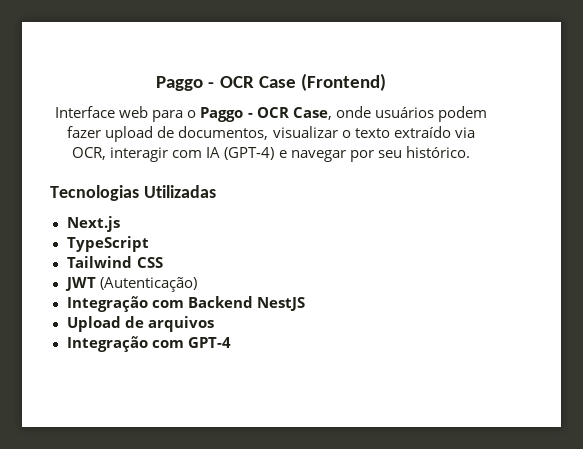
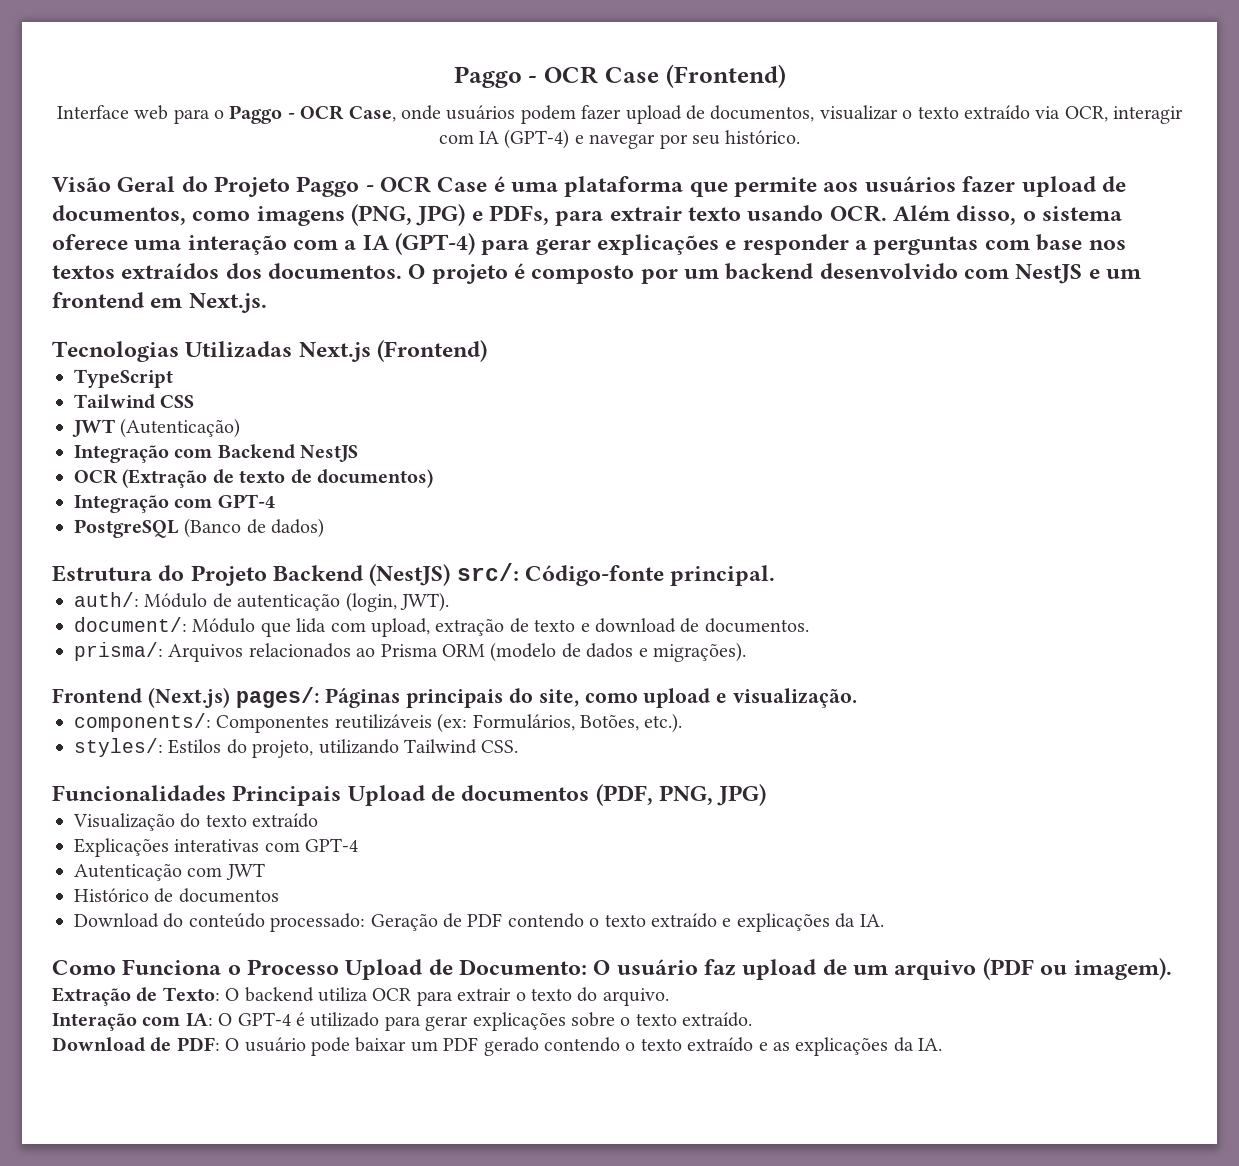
+ Visão Geral do Projeto Paggo - OCR Case é uma plataforma que permite aos usuários fazer upload de documentos, como imagens (PNG, JPG) e PDFs, para extrair texto usando OCR. Além disso, o sistema oferece uma interação com a IA (GPT-4) para gerar explicações e responder a perguntas com base nos textos extraídos dos documentos. O projeto é composto por um backend desenvolvido com NestJS e um frontend em Next.js.
- Tecnologias Utilizadas
- Next.js
+ Tecnologias Utilizadas Next.js (Frontend)
- Upload de arquivos
+ OCR (Extração de texto de documentos)
  Integração com GPT-4
+ PostgreSQL (Banco de dados)
+ Estrutura do Projeto Backend (NestJS) src/: Código-fonte principal.
+ auth/: Módulo de autenticação (login, JWT).
+ document/: Módulo que lida com upload, extração de texto e download de documentos.
+ prisma/: Arquivos relacionados ao Prisma ORM (modelo de dados e migrações).
+ Frontend (Next.js) pages/: Páginas principais do site, como upload e visualização.
+ components/: Componentes reutilizáveis (ex: Formulários, Botões, etc.).
+ styles/: Estilos do projeto, utilizando Tailwind CSS.
+ Funcionalidades Principais Upload de documentos (PDF, PNG, JPG)
+ Visualização do texto extraído
+ Explicações interativas com GPT-4
+ Autenticação com JWT
+ Histórico de documentos
+ Download do conteúdo processado: Geração de PDF contendo o texto extraído e explicações da IA.
+ Como Funciona o Processo Upload de Documento: O usuário faz upload de um arquivo (PDF ou imagem).
+ Extração de Texto: O backend utiliza OCR para extrair o texto do arquivo.
+ Interação com IA: O GPT-4 é utilizado para gerar explicações sobre o texto extraído.
+ Download de PDF: O usuário pode baixar um PDF gerado contendo o texto extraído e as explicações da IA.

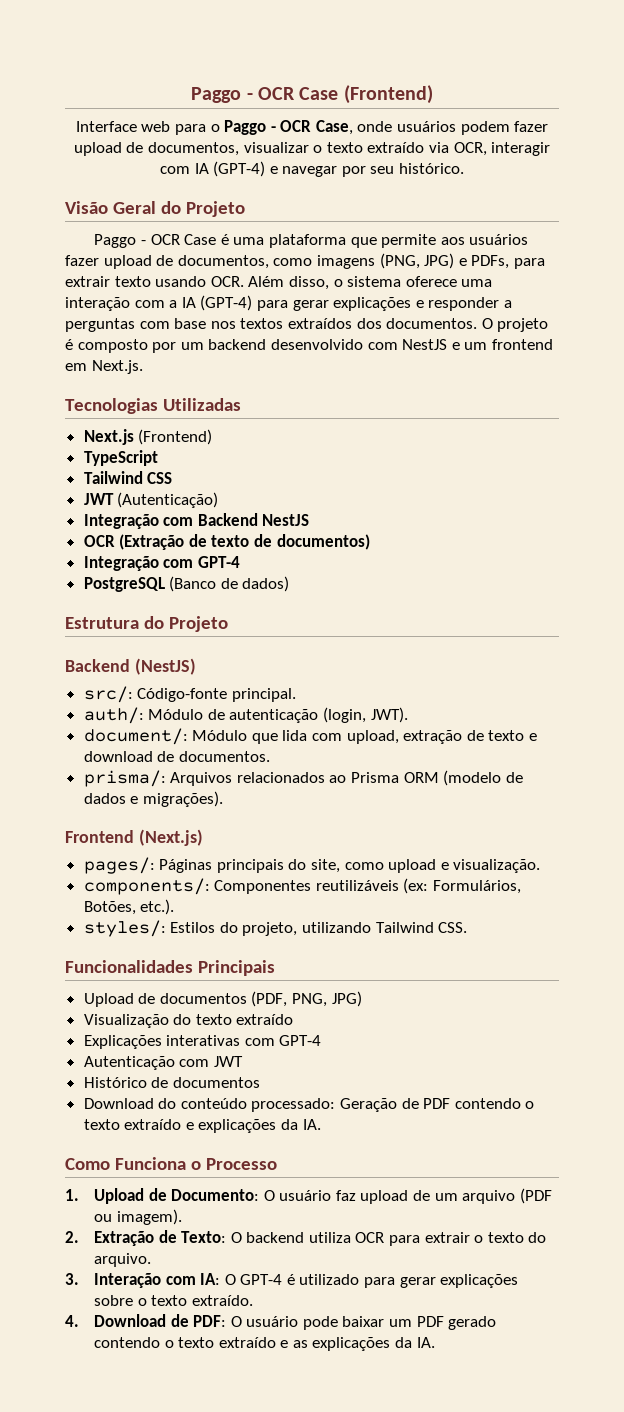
- Visão Geral do Projeto Paggo - OCR Case é uma plataforma que permite aos usuários fazer upload de documentos, como imagens (PNG, JPG) e PDFs, para extrair texto usando OCR. Além disso, o sistema oferece uma interação com a IA (GPT-4) para gerar explicações e responder a perguntas com base nos textos extraídos dos documentos.
+ Visão Geral do Projeto
+ Paggo - OCR Case é uma plataforma que permite aos usuários fazer upload de documentos, como imagens (PNG, JPG) e PDFs, para extrair texto usando OCR. Além disso, o sistema oferece uma interação com a IA (GPT-4) para gerar explicações e responder a perguntas com base nos textos extraídos dos documentos.
- Tecnologias Utilizadas Next.js (Frontend)
+ Tecnologias Utilizadas
+ Next.js (Frontend)
- Estrutura do Projeto Backend (NestJS) src/: Código-fonte principal.
+ Estrutura do Projeto
+ Backend (NestJS)
+ src/: Código-fonte principal.
- Frontend (Next.js) pages/: Páginas principais do site, como upload e visualização.
+ Frontend (Next.js)
+ pages/: Páginas principais do site, como upload e visualização.
- Funcionalidades Principais Upload de documentos (PDF, PNG, JPG)
+ Funcionalidades Principais
+ Upload de documentos (PDF, PNG, JPG)
- Como Funciona o Processo Upload de Documento: O usuário faz upload de um arquivo (PDF ou imagem).
+ Como Funciona o Processo
+ 1. Upload de Documento: O usuário faz upload de um arquivo (PDF ou imagem).
- Extração de Texto: O backend utiliza OCR para extrair o texto do arquivo.
+ 2. Extração de Texto: O backend utiliza OCR para extrair o texto do arquivo.
- Interação com IA: O GPT-4 é utilizado para gerar explicações sobre o texto extraído.
+ 3. Interação com IA: O GPT-4 é utilizado para gerar explicações sobre o texto extraído.
- Download de PDF: O usuário pode baixar um PDF gerado contendo o texto extraído e as explicações da IA.
+ 4. Download de PDF: O usuário pode baixar um PDF gerado contendo o texto extraído e as explicações da IA.

